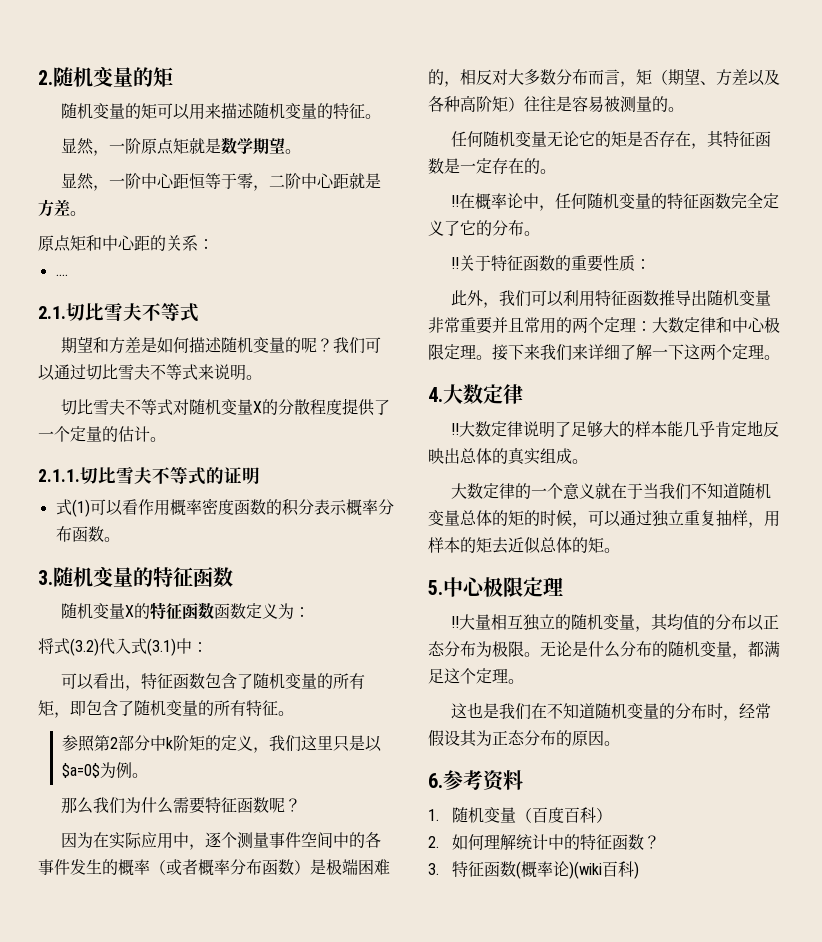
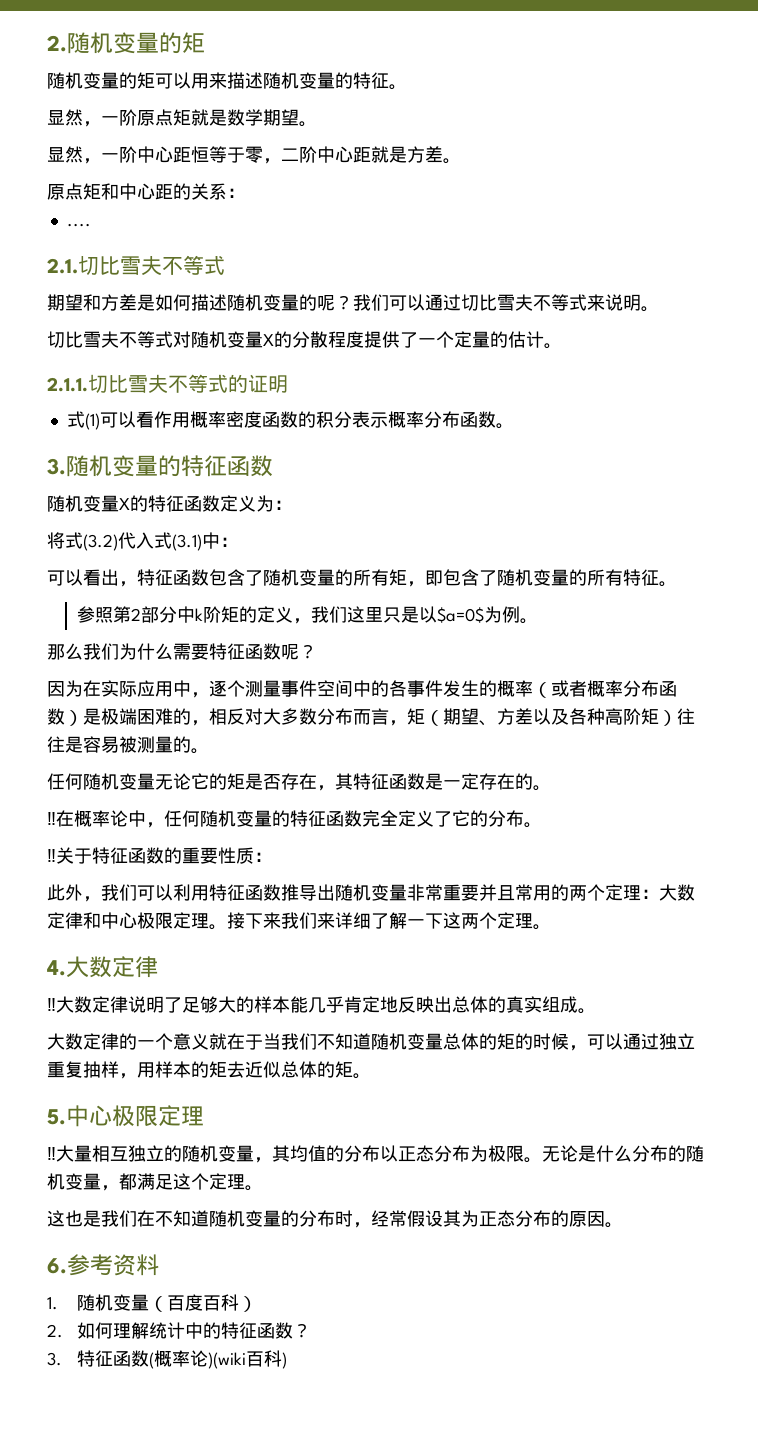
- 随机变量X的特征函数函数定义为：
+ 随机变量X的特征函数定义为：

